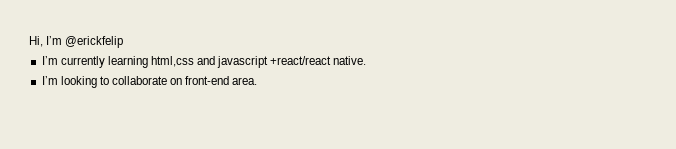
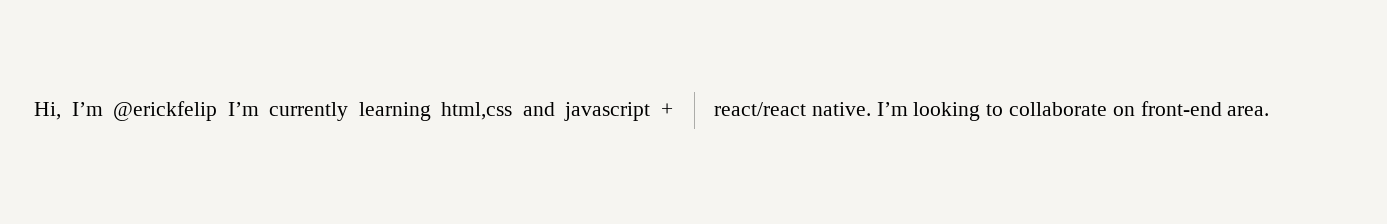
- Hi, I’m @erickfelip
- I’m currently learning html,css and javascript +react/react native.
- I’m looking to collaborate on front-end area.
+ Hi, I’m @erickfelip I’m currently learning html,css and javascript + react/react native. I’m looking to collaborate on front-end area.

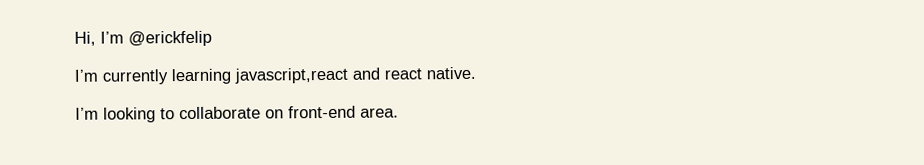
- Hi, I’m @erickfelip I’m currently learning html,css and javascript + react/react native. I’m looking to collaborate on front-end area.
+ Hi, I’m @erickfelip
+ I’m currently learning javascript,react and react native.
+ I’m looking to collaborate on front-end area.

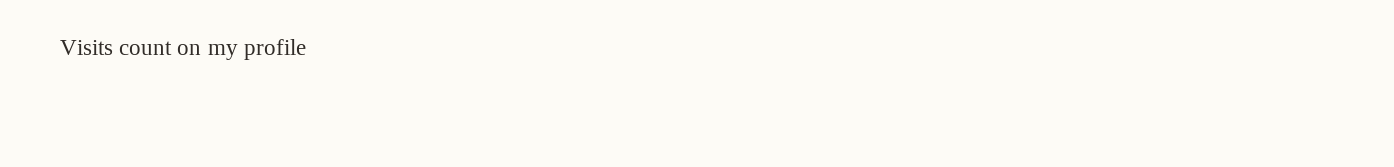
- Hi, I’m @erickfelip
- I’m currently learning javascript,react and react native.
- I’m looking to collaborate on front-end area.
+ Visits count on my profile

